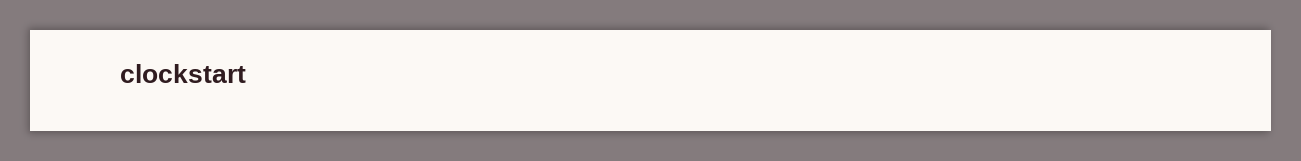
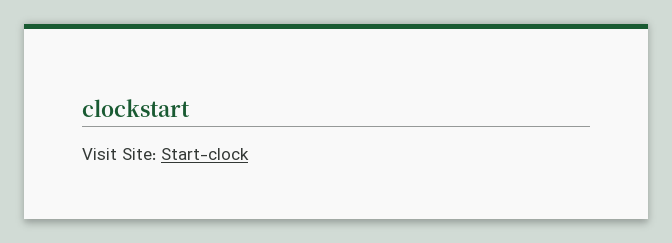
+ Visit Site: Start-clock

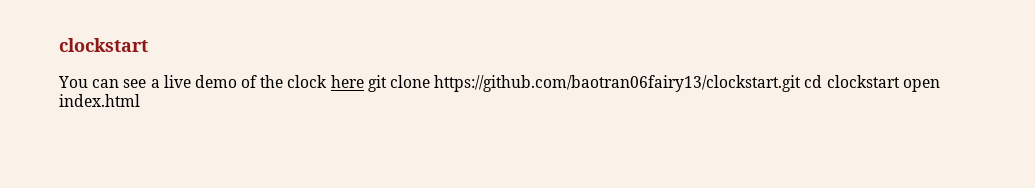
- Visit Site: Start-clock
+ You can see a live demo of the clock here git clone https://github.com/baotran06fairy13/clockstart.git cd clockstart open index.html

